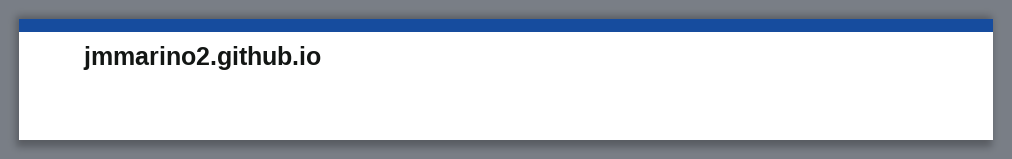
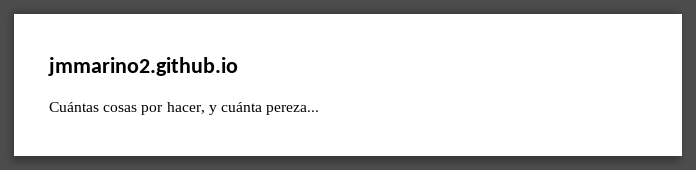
+ Cuántas cosas por hacer, y cuánta pereza...

